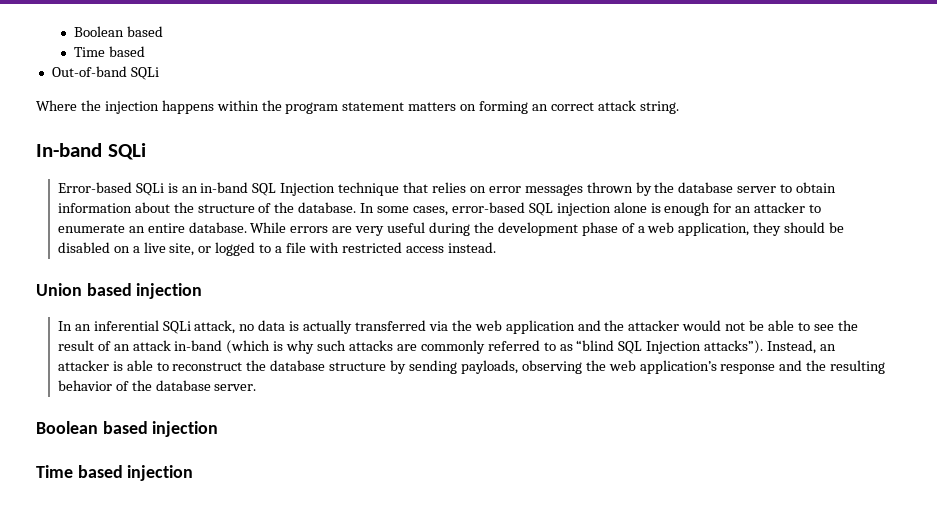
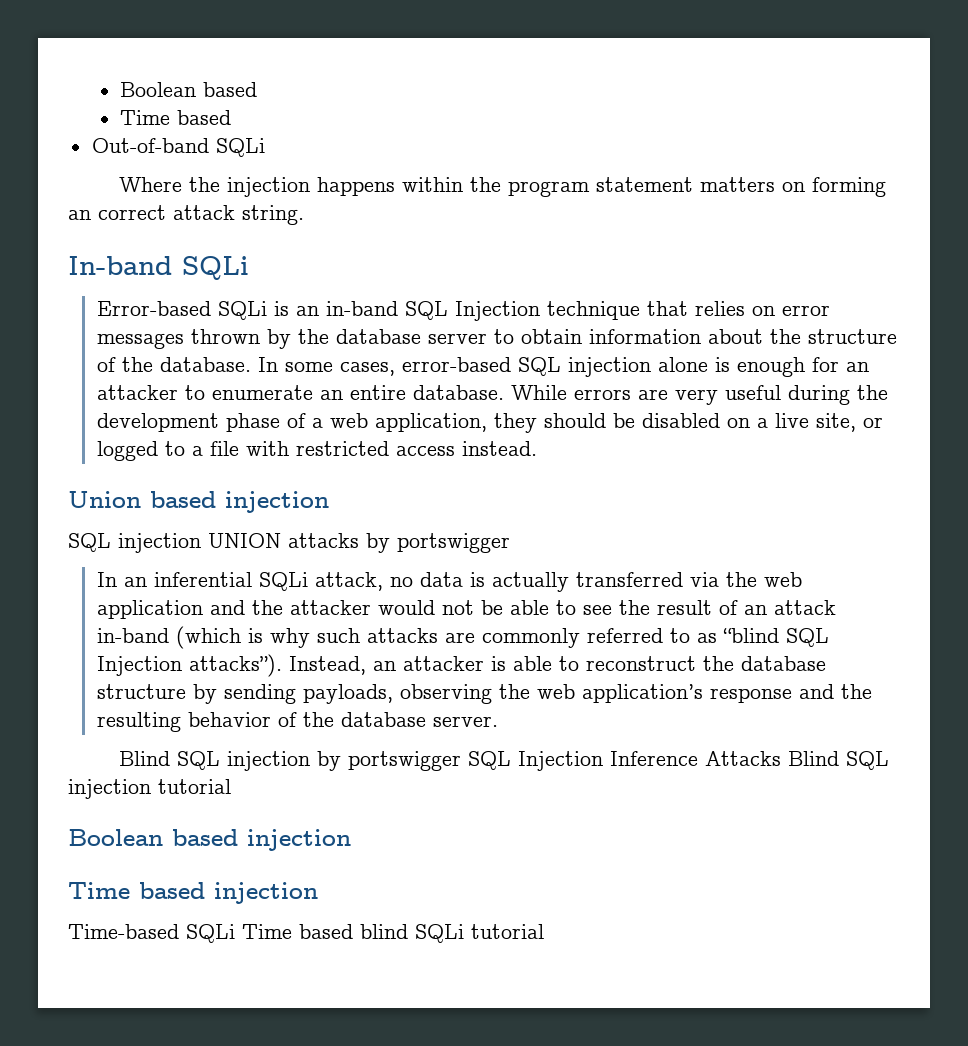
+ SQL injection UNION attacks by portswigger
+ Blind SQL injection by portswigger SQL Injection Inference Attacks Blind SQL injection tutorial
+ Time-based SQLi Time based blind SQLi tutorial

